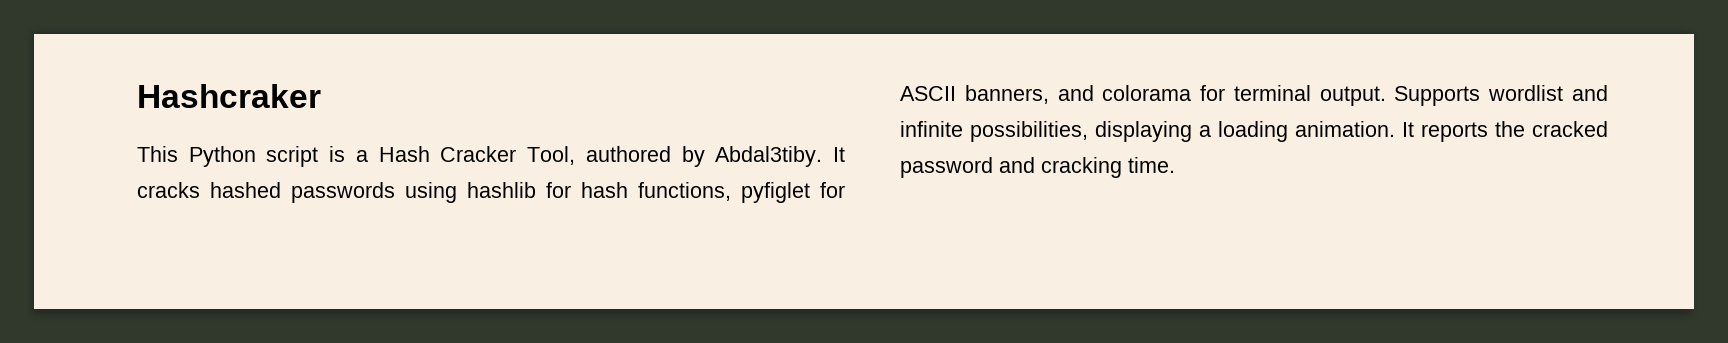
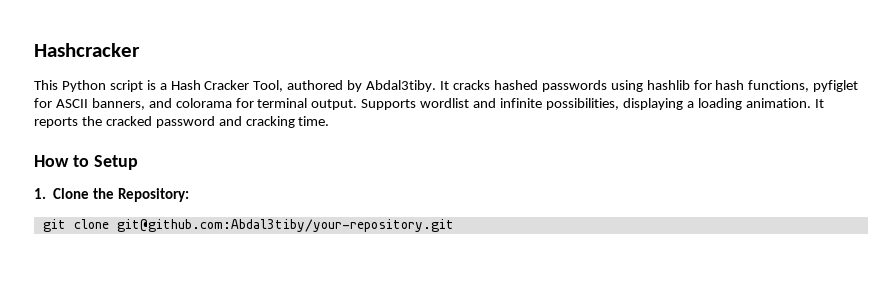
- Hashcraker
+ Hashcracker
+ How to Setup
+ 1. Clone the Repository:
+ git clone git@github.com:Abdal3tiby/your-repository.git

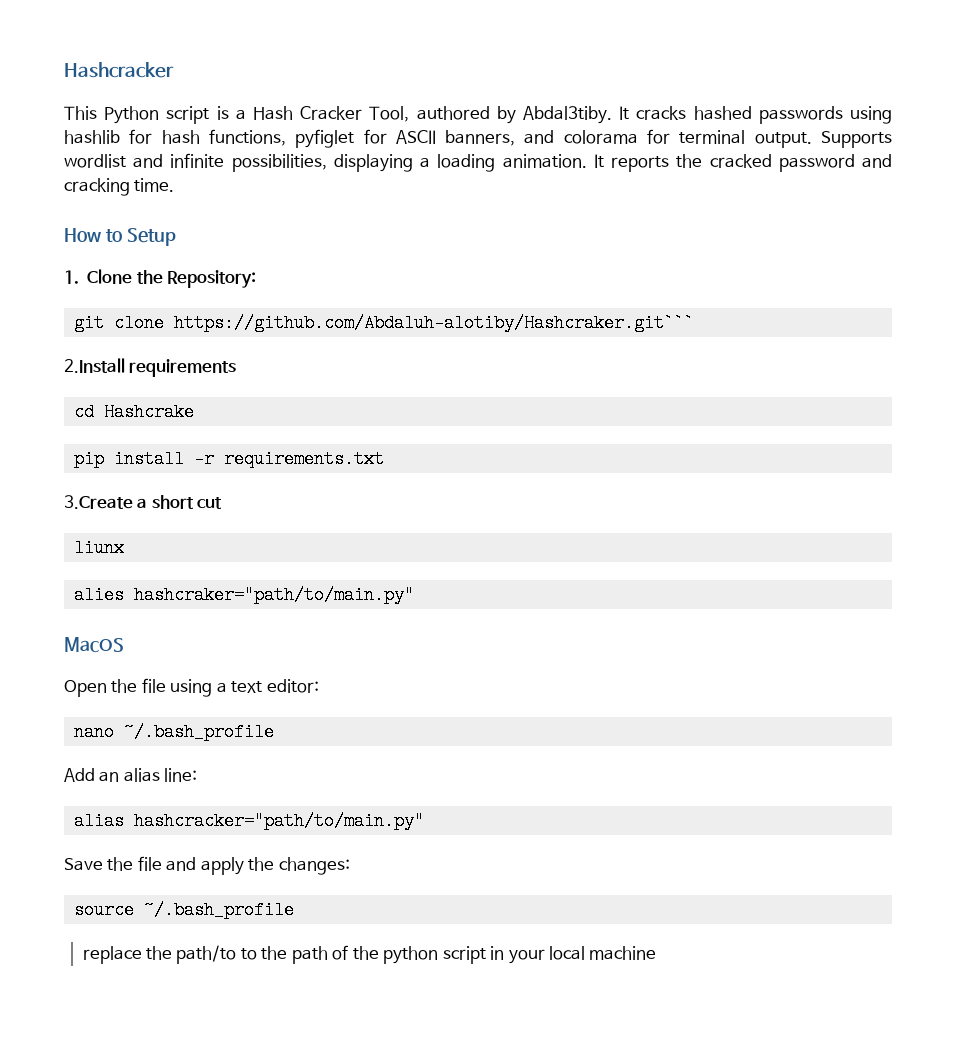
- git clone git@github.com:Abdal3tiby/your-repository.git
+ git clone https://github.com/Abdaluh-alotiby/Hashcraker.git```
+ 2.Install requirements
+ cd Hashcrake
+ pip install -r requirements.txt
+ 3.Create a short cut
+ liunx
+ alies hashcraker="path/to/main.py"
+ MacOS
+ Open the file using a text editor:
+ nano ~/.bash_profile
+ Add an alias line:
+ alias hashcracker="path/to/main.py"
+ Save the file and apply the changes:
+ source ~/.bash_profile
+ replace the path/to to the path of the python script in your local machine

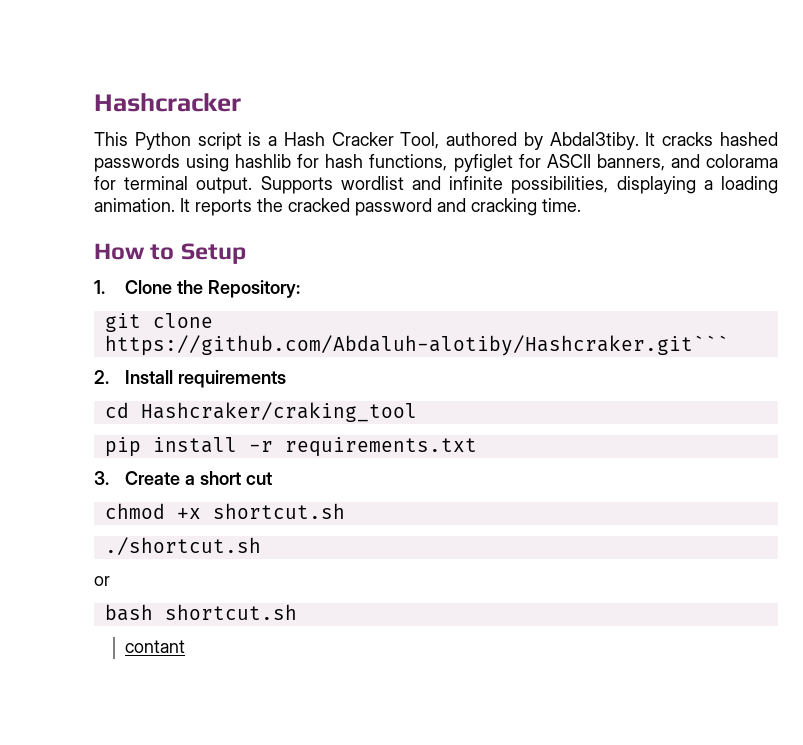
- 2.Install requirements
+ 2. Install requirements
- cd Hashcrake
+ cd Hashcraker/craking_tool
- 3.Create a short cut
+ 3. Create a short cut
- liunx
- alies hashcraker="path/to/main.py"
- MacOS
- Open the file using a text editor:
- nano ~/.bash_profile
- Add an alias line:
- alias hashcracker="path/to/main.py"
- Save the file and apply the changes:
- source ~/.bash_profile
- replace the path/to to the path of the python script in your local machine
+ chmod +x shortcut.sh
+ ./shortcut.sh
+ or
+ bash shortcut.sh
+ contant

